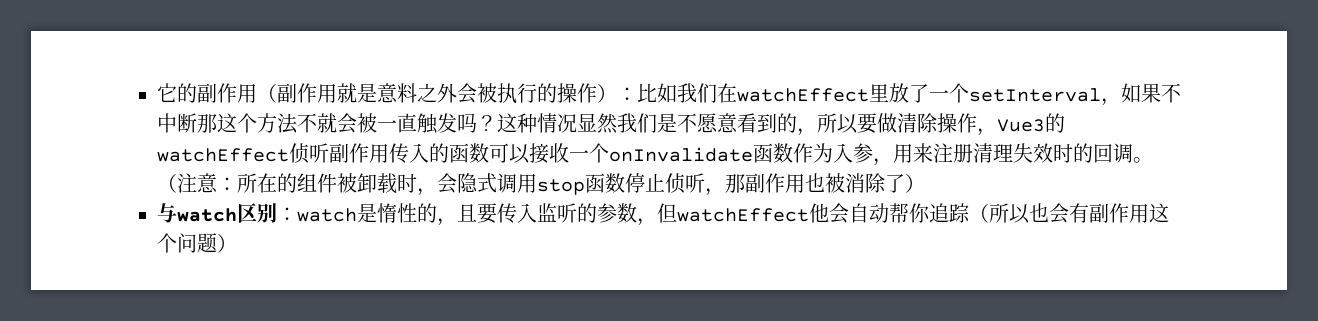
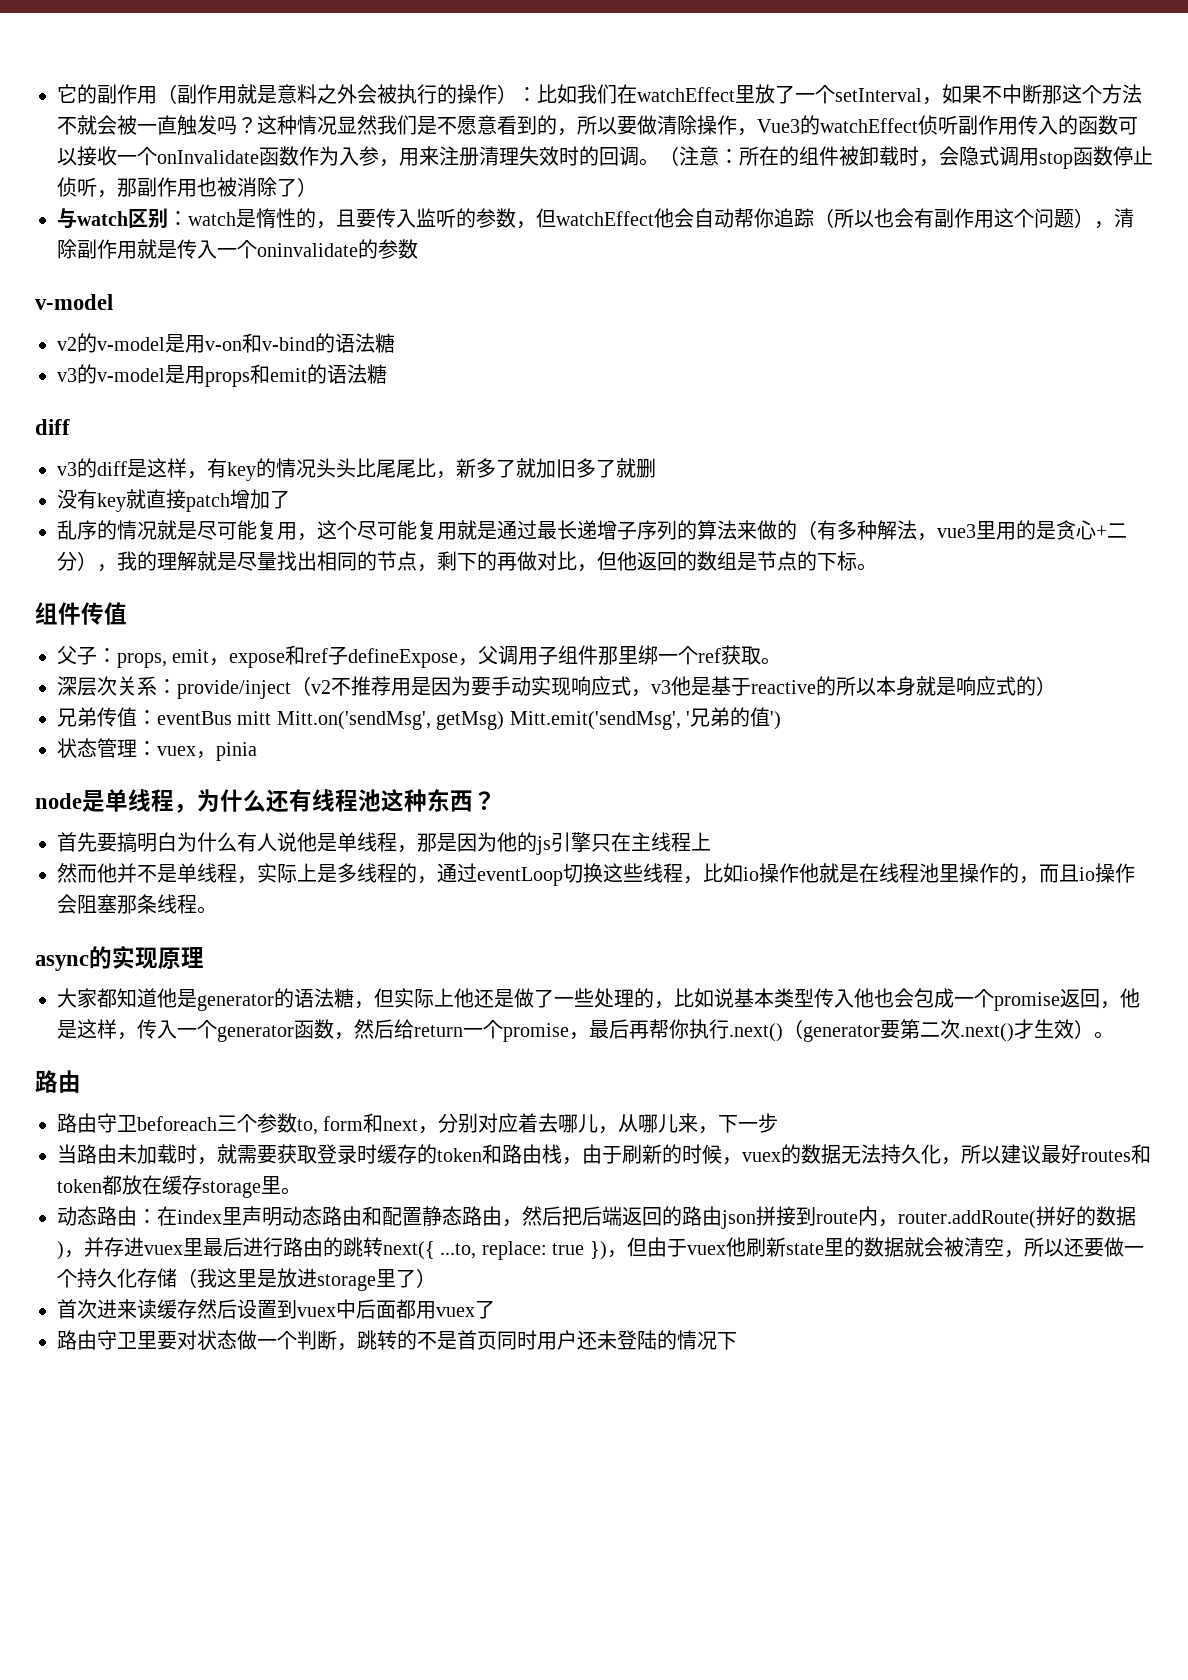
- 与watch区别：watch是惰性的，且要传入监听的参数，但watchEffect他会自动帮你追踪（所以也会有副作用这个问题）
+ 与watch区别：watch是惰性的，且要传入监听的参数，但watchEffect他会自动帮你追踪（所以也会有副作用这个问题），清除副作用就是传入一个oninvalidate的参数
+ v-model
+ v2的v-model是用v-on和v-bind的语法糖
+ v3的v-model是用props和emit的语法糖
+ diff
+ v3的diff是这样，有key的情况头头比尾尾比，新多了就加旧多了就删
+ 没有key就直接patch增加了
+ 乱序的情况就是尽可能复用，这个尽可能复用就是通过最长递增子序列的算法来做的（有多种解法，vue3里用的是贪心+二分），我的理解就是尽量找出相同的节点，剩下的再做对比，但他返回的数组是节点的下标。
+ 组件传值
+ 父子：props, emit，expose和ref子defineExpose，父调用子组件那里绑一个ref获取。
+ 深层次关系：provide/inject（v2不推荐用是因为要手动实现响应式，v3他是基于reactive的所以本身就是响应式的）
+ 兄弟传值：eventBus mitt Mitt.on('sendMsg', getMsg) Mitt.emit('sendMsg', '兄弟的值')
+ 状态管理：vuex，pinia
+ node是单线程，为什么还有线程池这种东西？
+ 首先要搞明白为什么有人说他是单线程，那是因为他的js引擎只在主线程上
+ 然而他并不是单线程，实际上是多线程的，通过eventLoop切换这些线程，比如io操作他就是在线程池里操作的，而且io操作会阻塞那条线程。
+ async的实现原理
+ 大家都知道他是generator的语法糖，但实际上他还是做了一些处理的，比如说基本类型传入他也会包成一个promise返回，他是这样，传入一个generator函数，然后给return一个promise，最后再帮你执行.next()（generator要第二次.next()才生效）。
+ 路由
+ 路由守卫beforeach三个参数to, form和next，分别对应着去哪儿，从哪儿来，下一步
+ 当路由未加载时，就需要获取登录时缓存的token和路由栈，由于刷新的时候，vuex的数据无法持久化，所以建议最好routes和token都放在缓存storage里。
+ 动态路由：在index里声明动态路由和配置静态路由，然后把后端返回的路由json拼接到route内，router.addRoute(拼好的数据)，并存进vuex里最后进行路由的跳转next({ ...to, replace: true })，但由于vuex他刷新state里的数据就会被清空，所以还要做一个持久化存储（我这里是放进storage里了）
+ 首次进来读缓存然后设置到vuex中后面都用vuex了
+ 路由守卫里要对状态做一个判断，跳转的不是首页同时用户还未登陆的情况下

